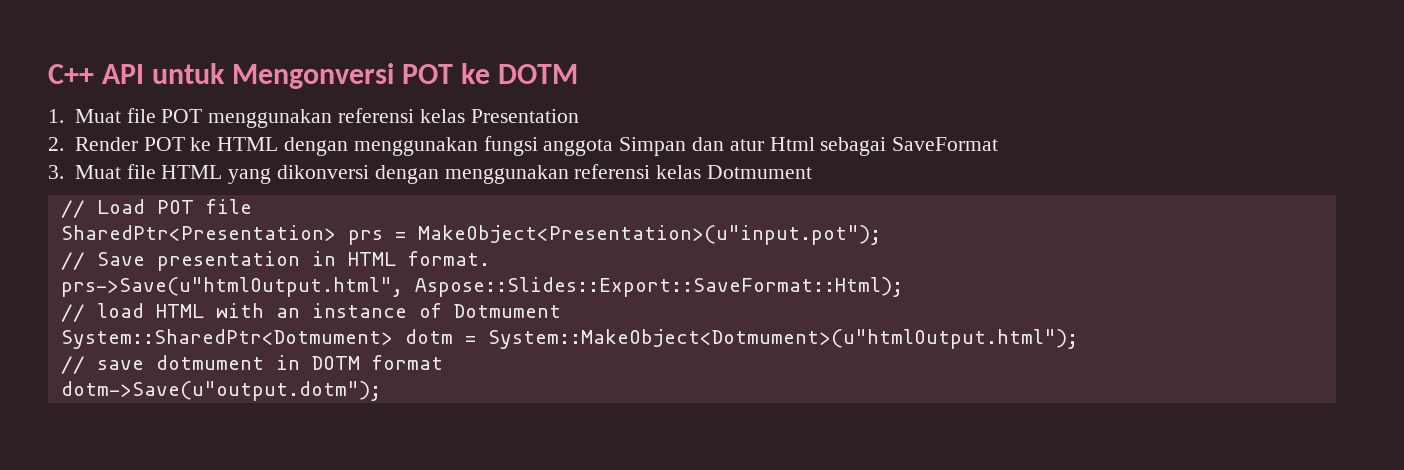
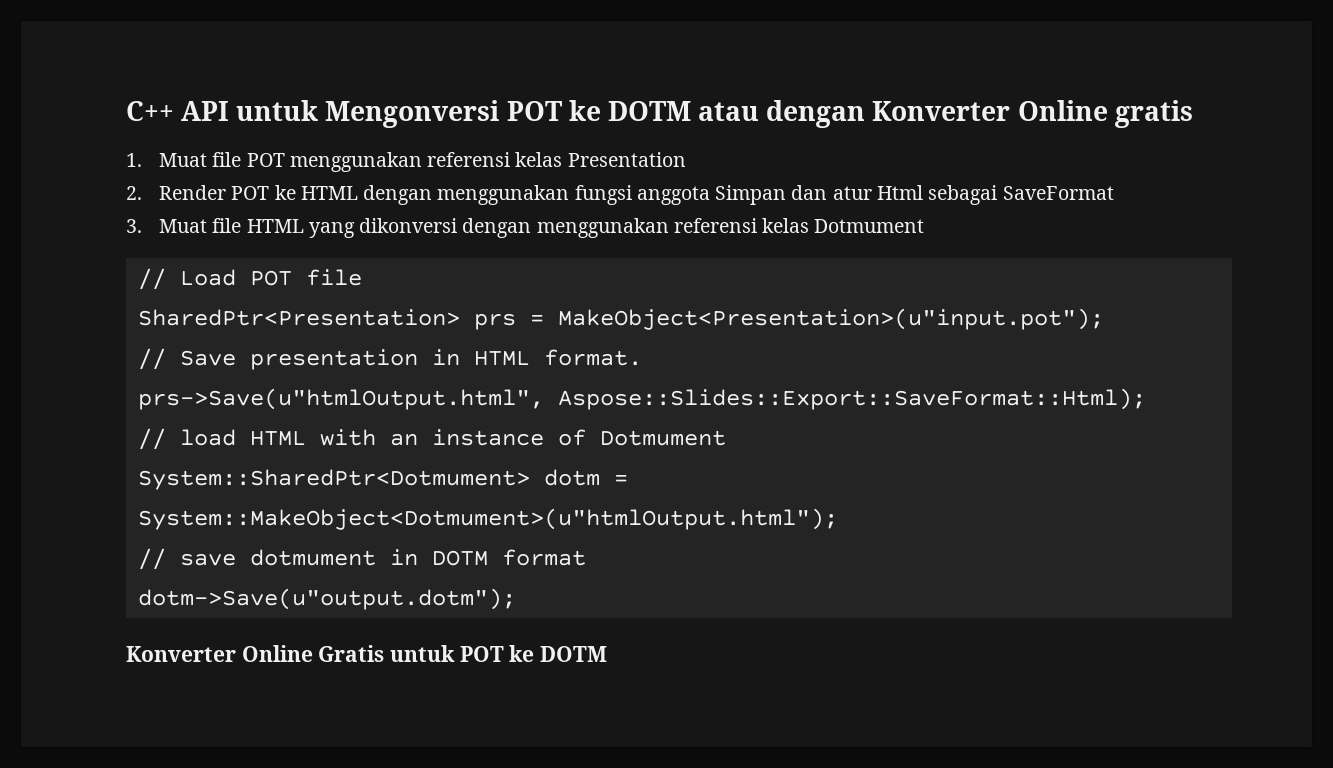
- C++ API untuk Mengonversi POT ke DOTM
+ C++ API untuk Mengonversi POT ke DOTM atau dengan Konverter Online gratis
+ Konverter Online Gratis untuk POT ke DOTM

